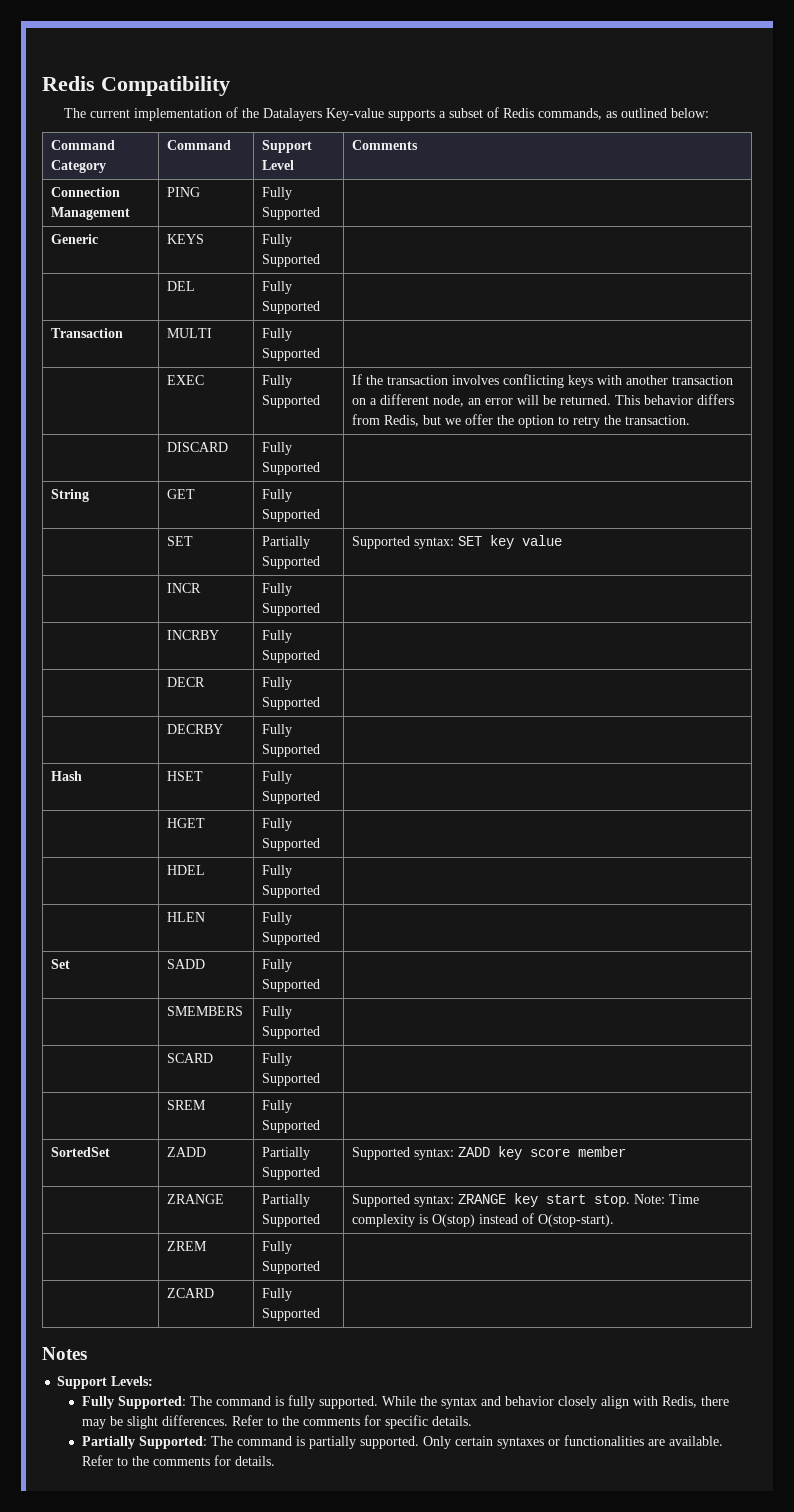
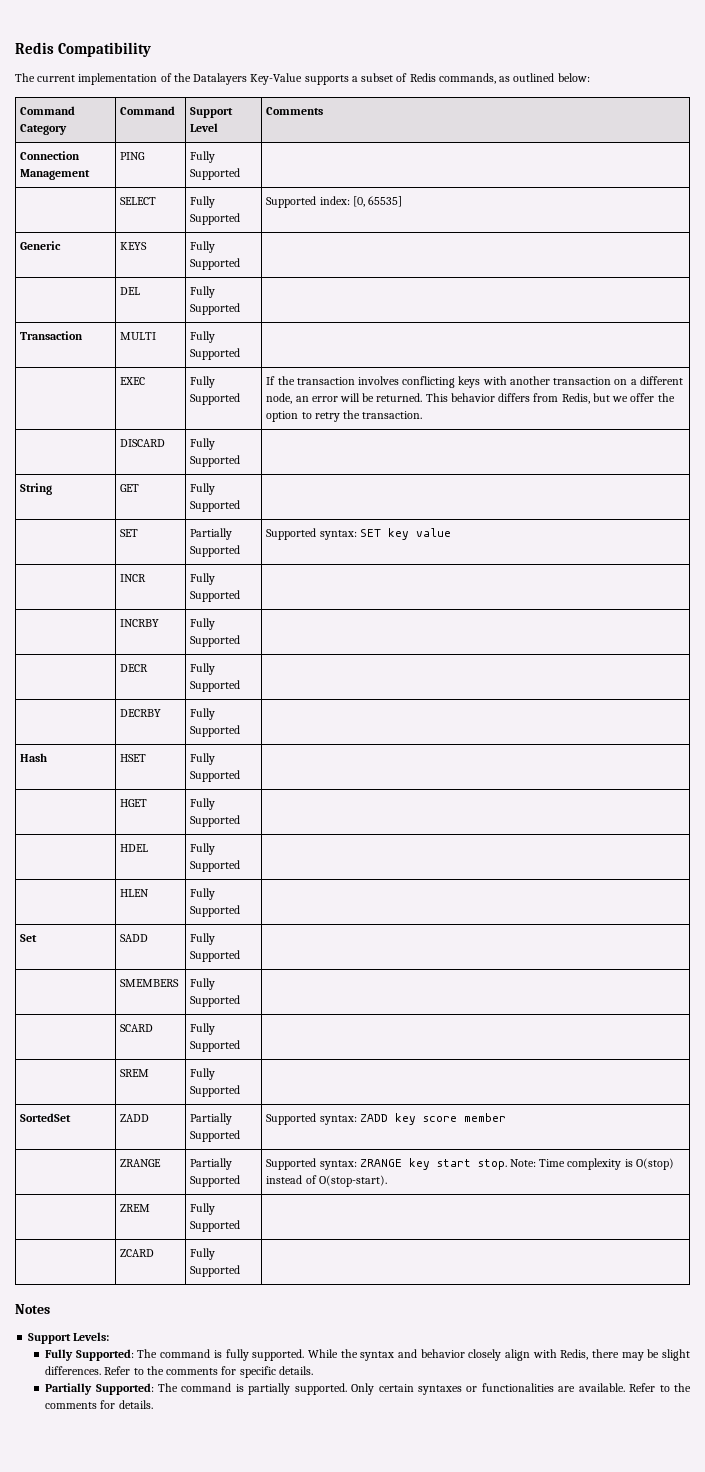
- The current implementation of the Datalayers Key-value supports a subset of Redis commands, as outlined below:
+ The current implementation of the Datalayers Key-Value supports a subset of Redis commands, as outlined below:
+ | SELECT | Fully Supported | Supported index: [0, 65535]

